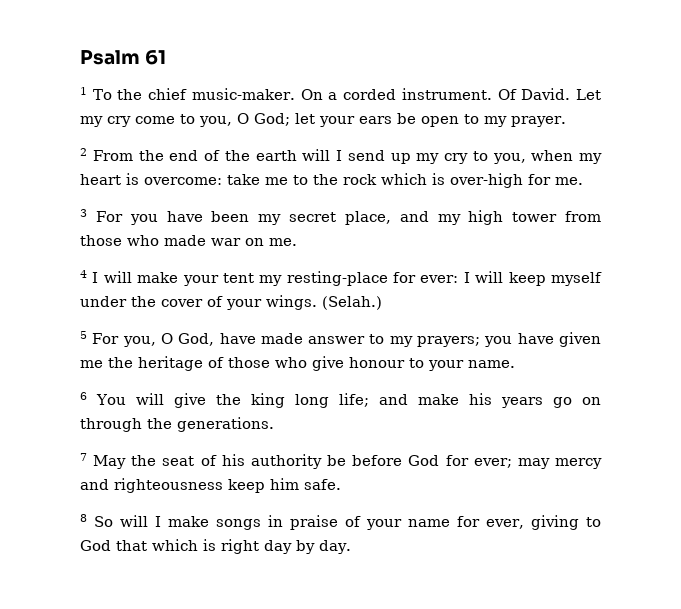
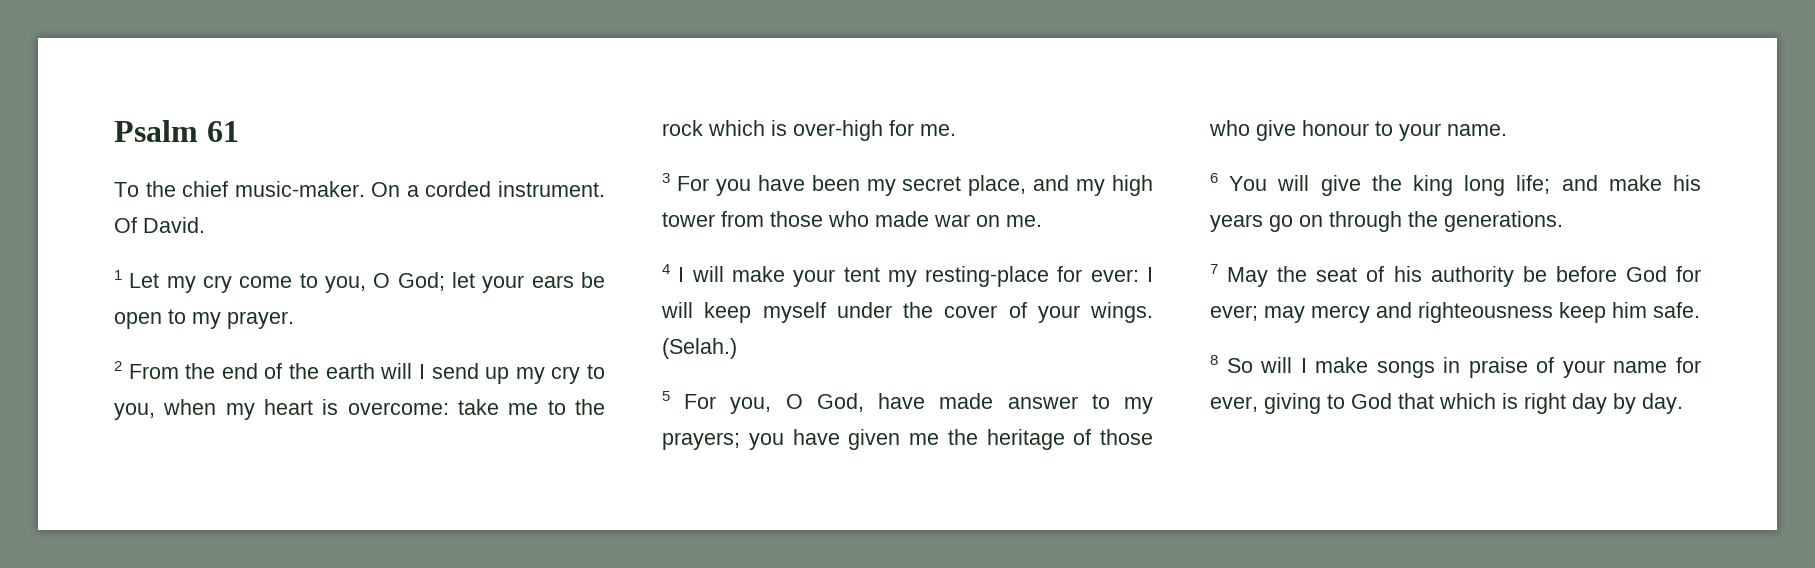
- 1 To the chief music-maker.
+ To the chief music-maker.
- Of David. Let my cry come to you, O God; let your ears be open to my prayer.
+ Of David.
+ 1 Let my cry come to you, O God; let your ears be open to my prayer.

